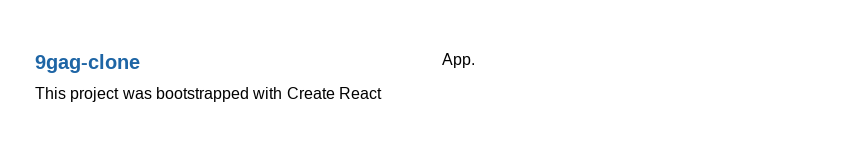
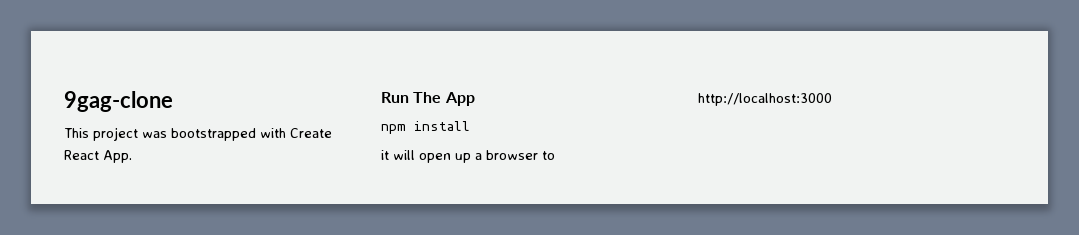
+ Run The App
+ npm install
+ it will open up a browser to http://localhost:3000

